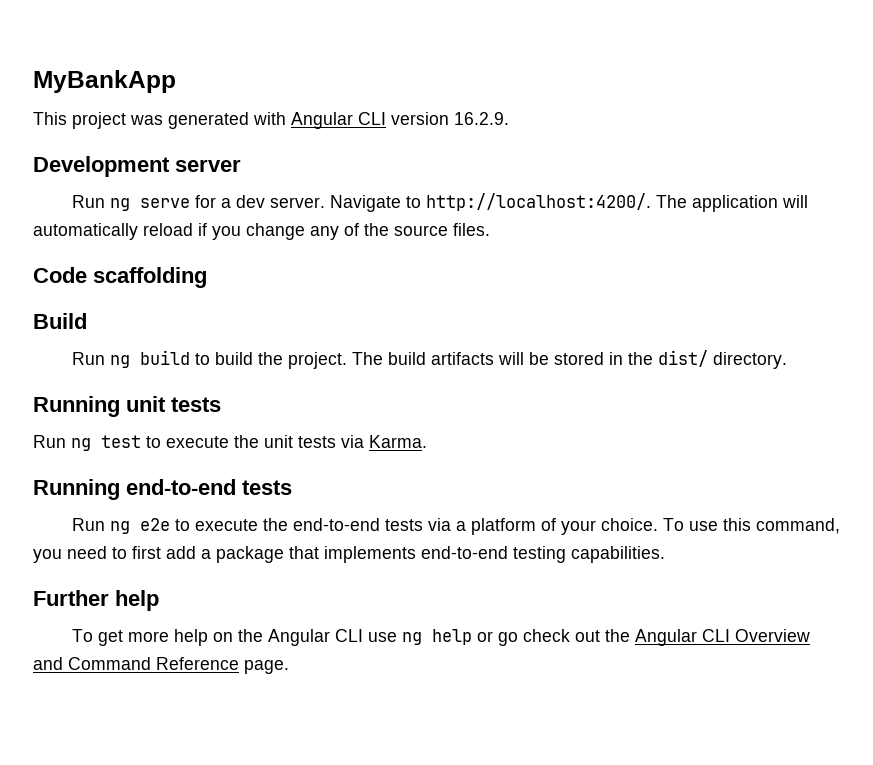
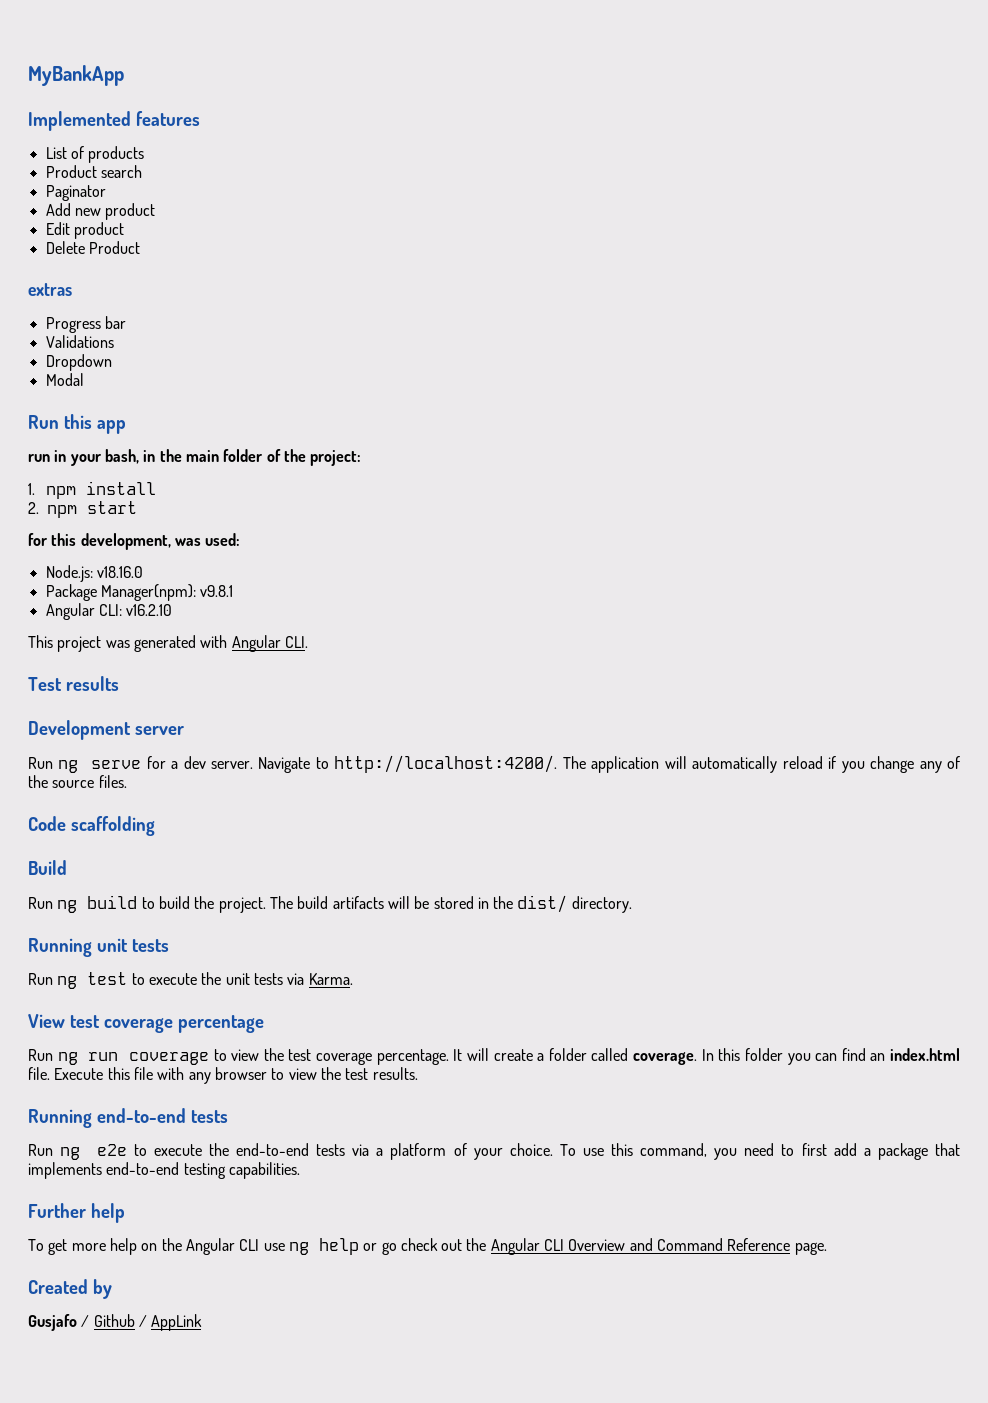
+ Implemented features
+ List of products
+ Product search
+ Paginator
+ Add new product
+ Edit product
+ Delete Product
+ extras
+ Progress bar
+ Validations
+ Dropdown
+ Modal
+ Run this app
+ run in your bash, in the main folder of the project:
+ 1. npm install
+ 2. npm start
+ for this development, was used:
+ Node.js: v18.16.0
+ Package Manager(npm): v9.8.1
+ Angular CLI: v16.2.10
- This project was generated with Angular CLI version 16.2.9.
+ This project was generated with Angular CLI.
+ Test results
+ View test coverage percentage
+ Run ng run coverage to view the test coverage percentage. It will create a folder called coverage. In this folder you can find an index.html file. Execute this file with any browser to view the test results.
+ Created by
+ Gusjafo / Github / AppLink

